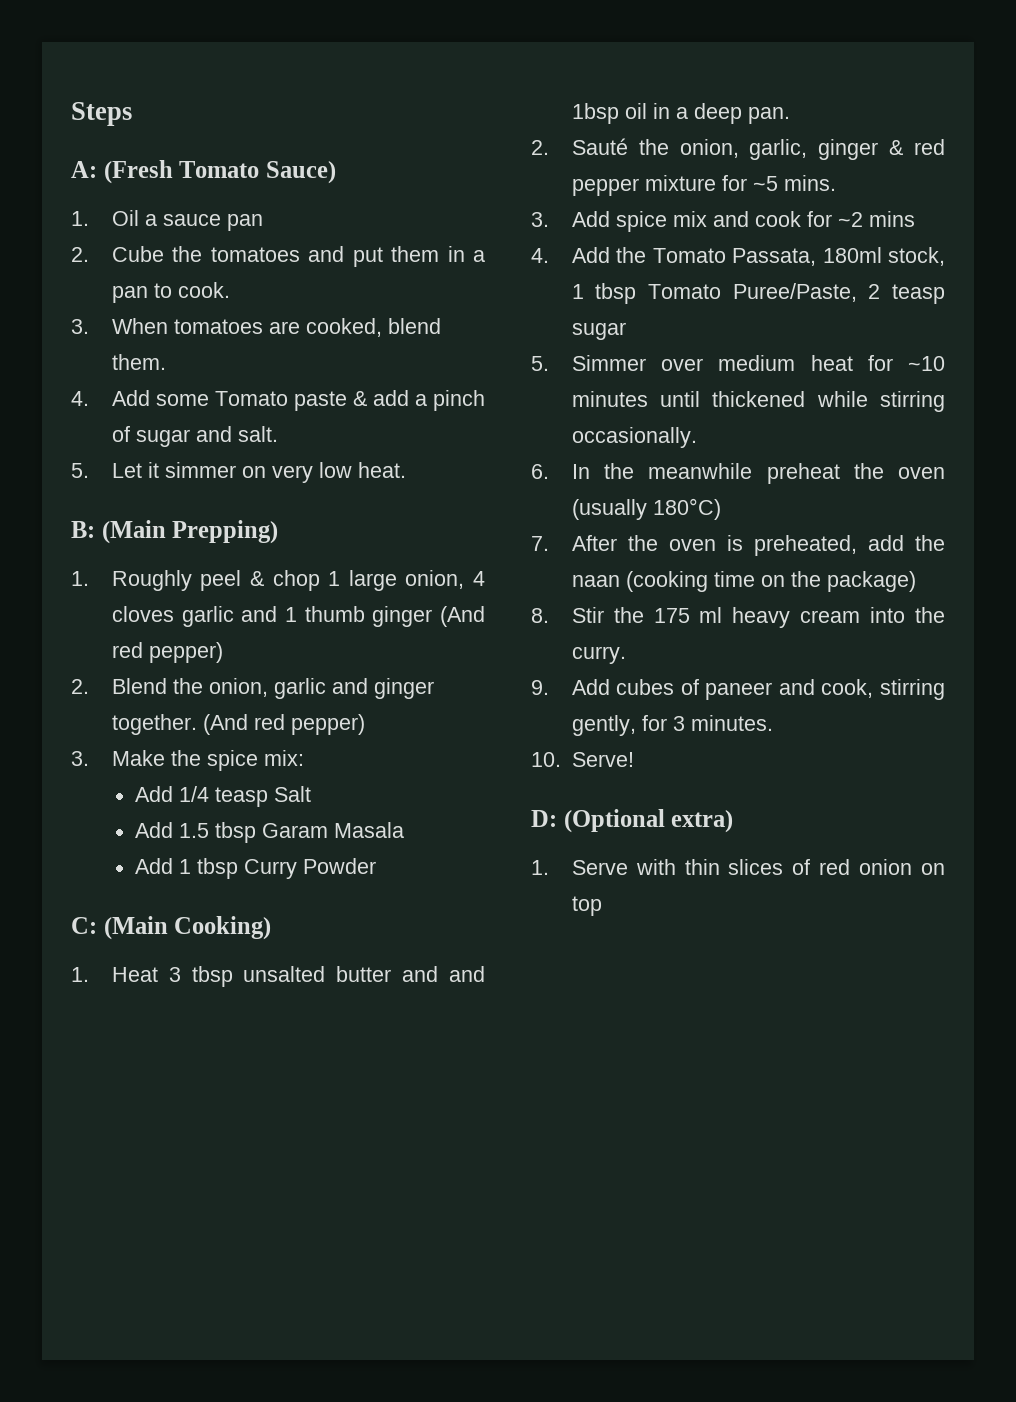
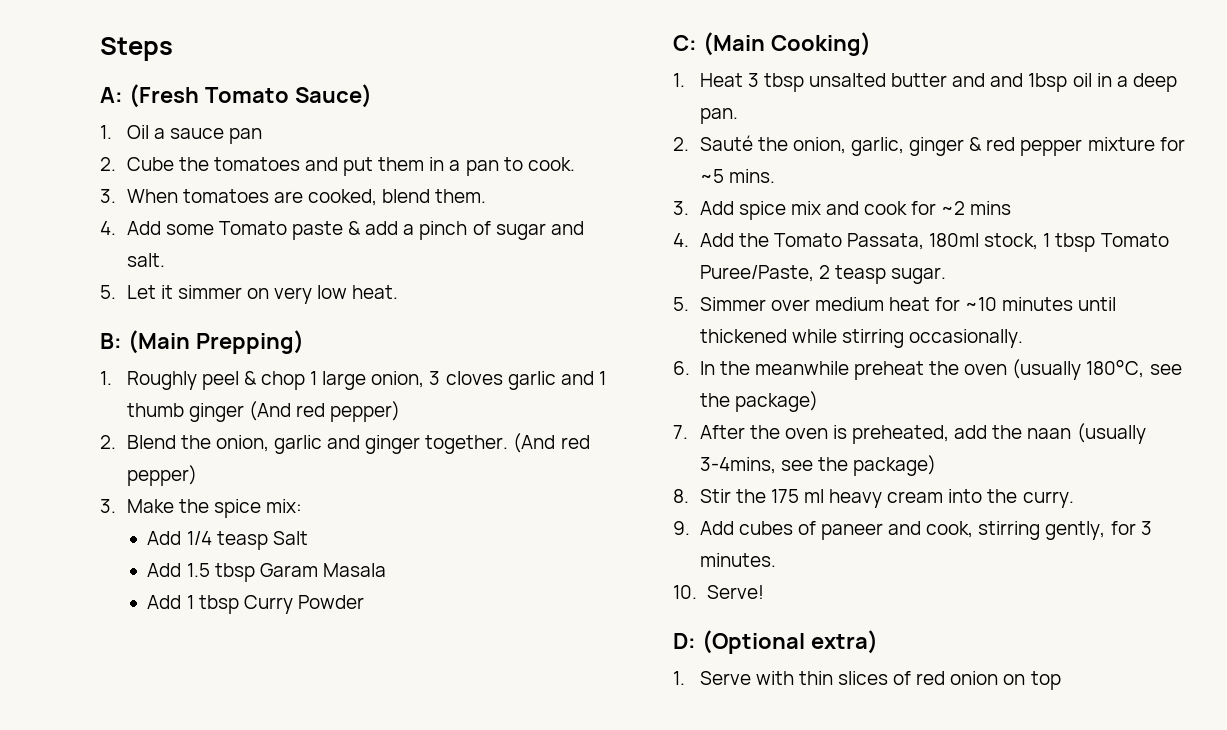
- 1. Roughly peel & chop 1 large onion, 4 cloves garlic and 1 thumb ginger (And red pepper)
+ 1. Roughly peel & chop 1 large onion, 3 cloves garlic and 1 thumb ginger (And red pepper)
- 4. Add the Tomato Passata, 180ml stock, 1 tbsp Tomato Puree/Paste, 2 teasp sugar
+ 4. Add the Tomato Passata, 180ml stock, 1 tbsp Tomato Puree/Paste, 2 teasp sugar.
- 6. In the meanwhile preheat the oven (usually 180°C)
+ 6. In the meanwhile preheat the oven (usually 180°C, see the package)
- 7. After the oven is preheated, add the naan (cooking time on the package)
+ 7. After the oven is preheated, add the naan (usually 3-4mins, see the package)

